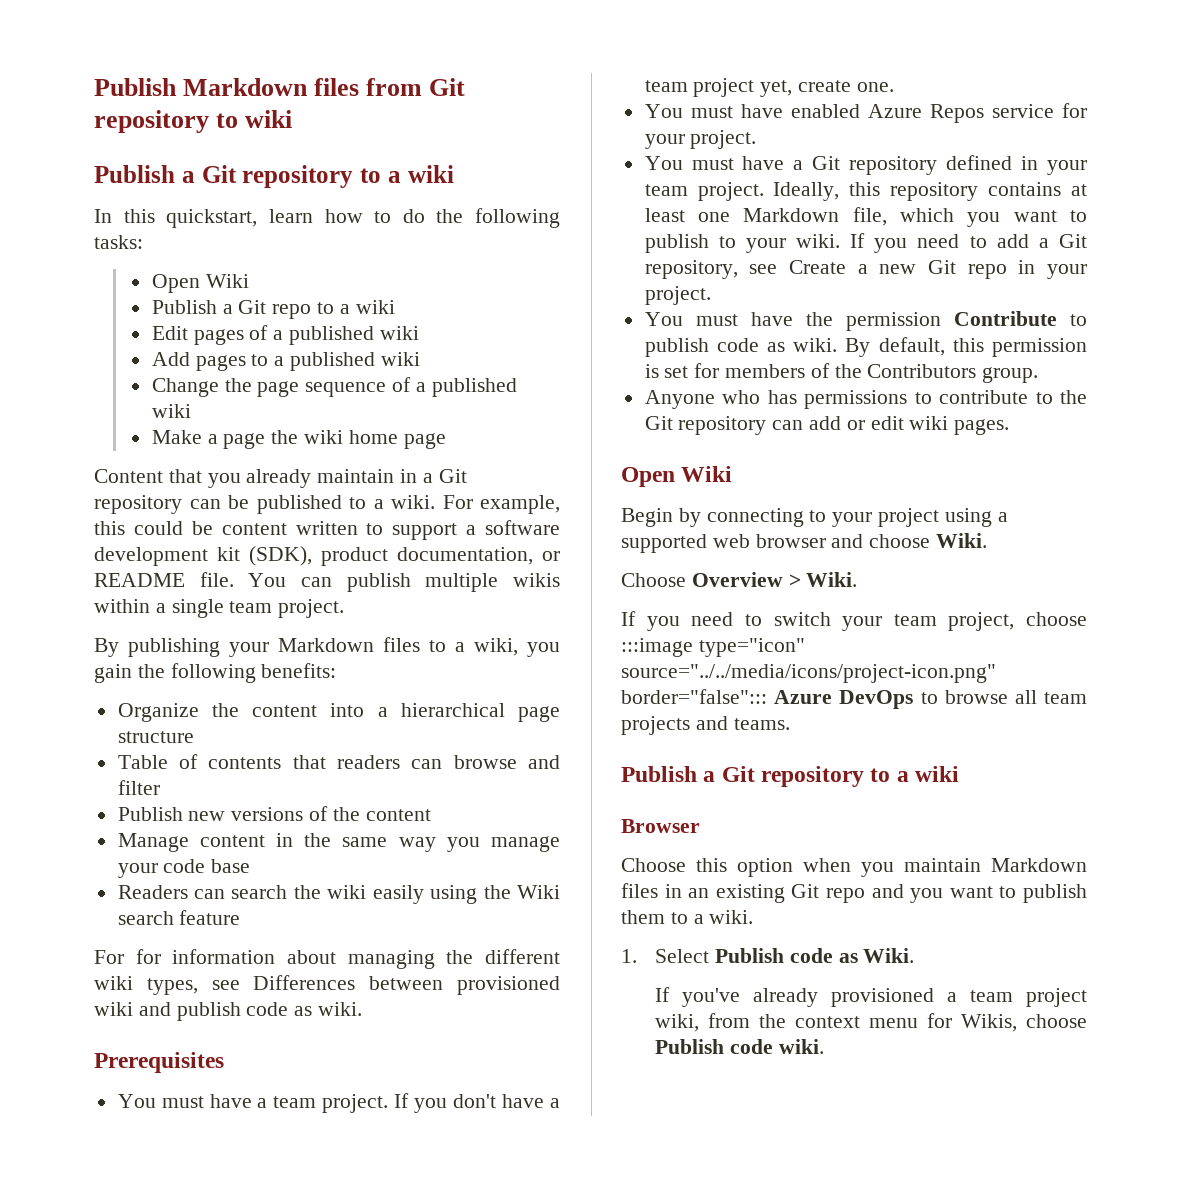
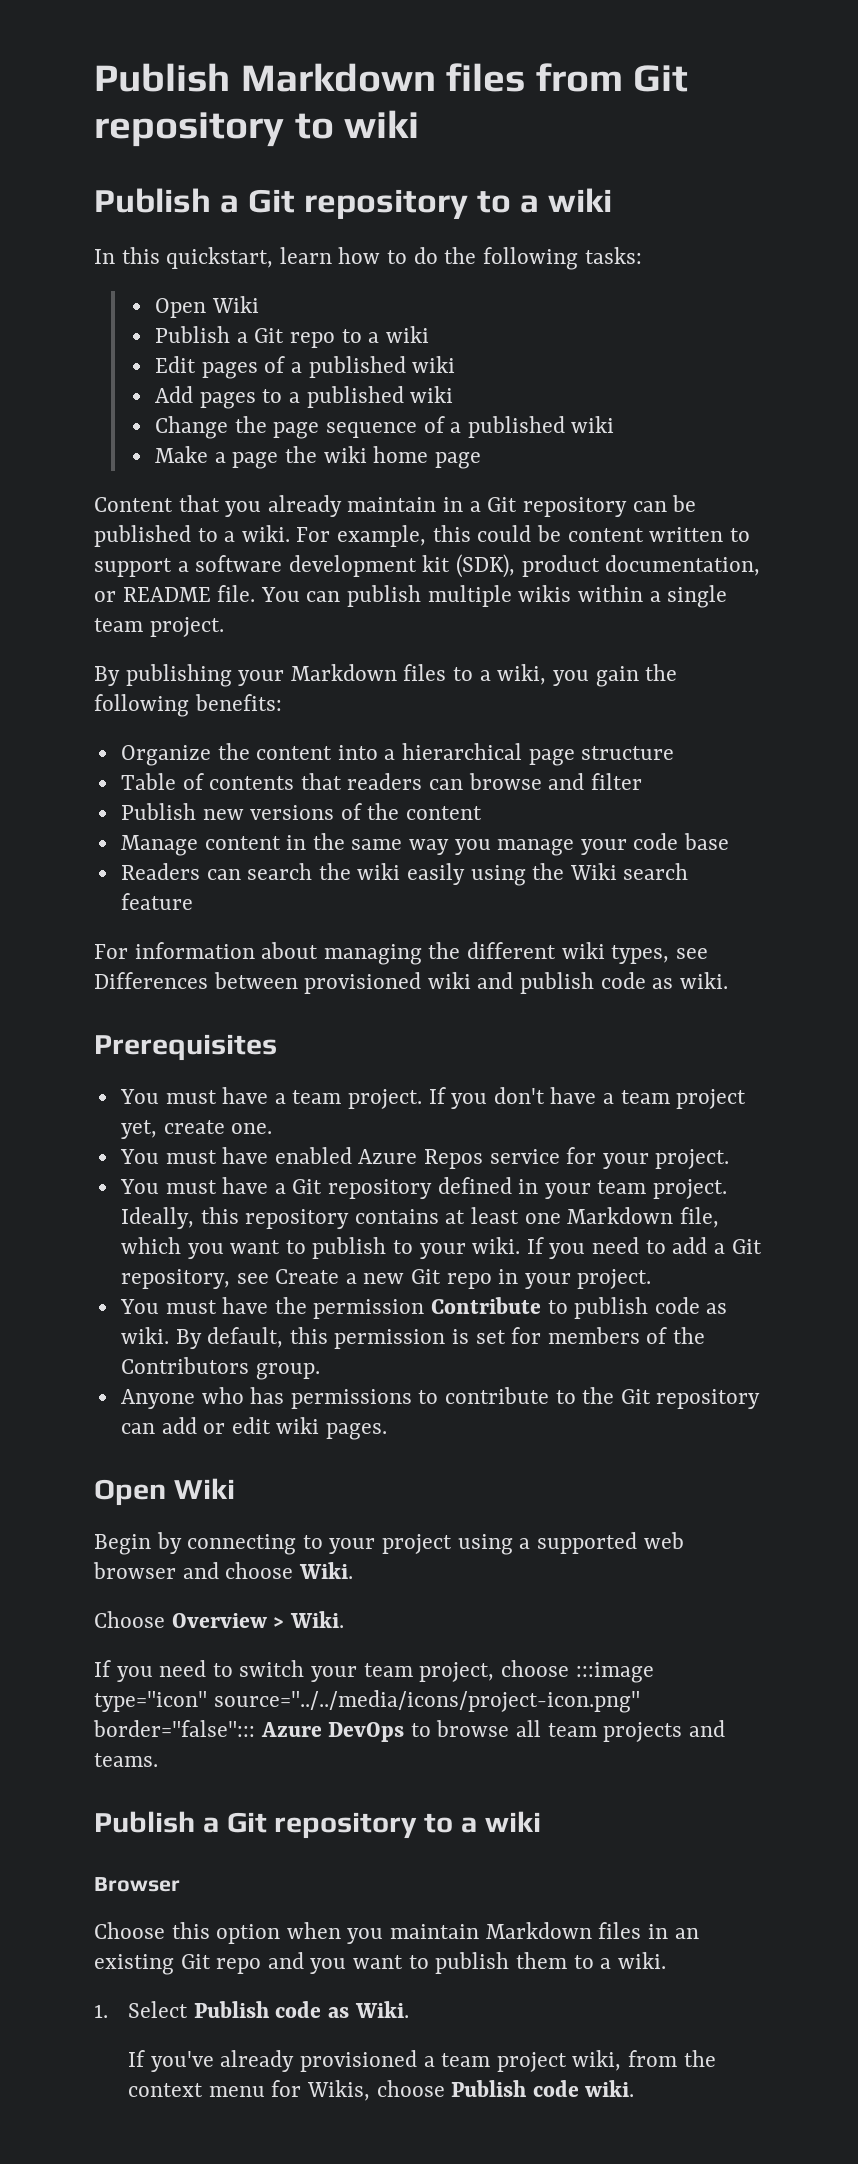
- For for information about managing the different wiki types, see Differences between provisioned wiki and publish code as wiki.
+ For information about managing the different wiki types, see Differences between provisioned wiki and publish code as wiki.

